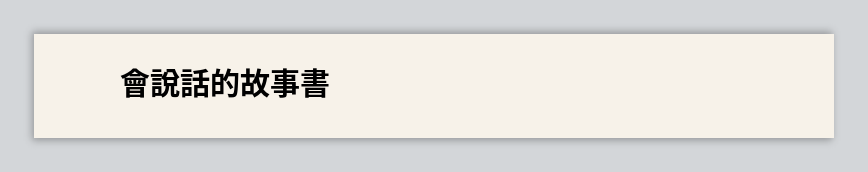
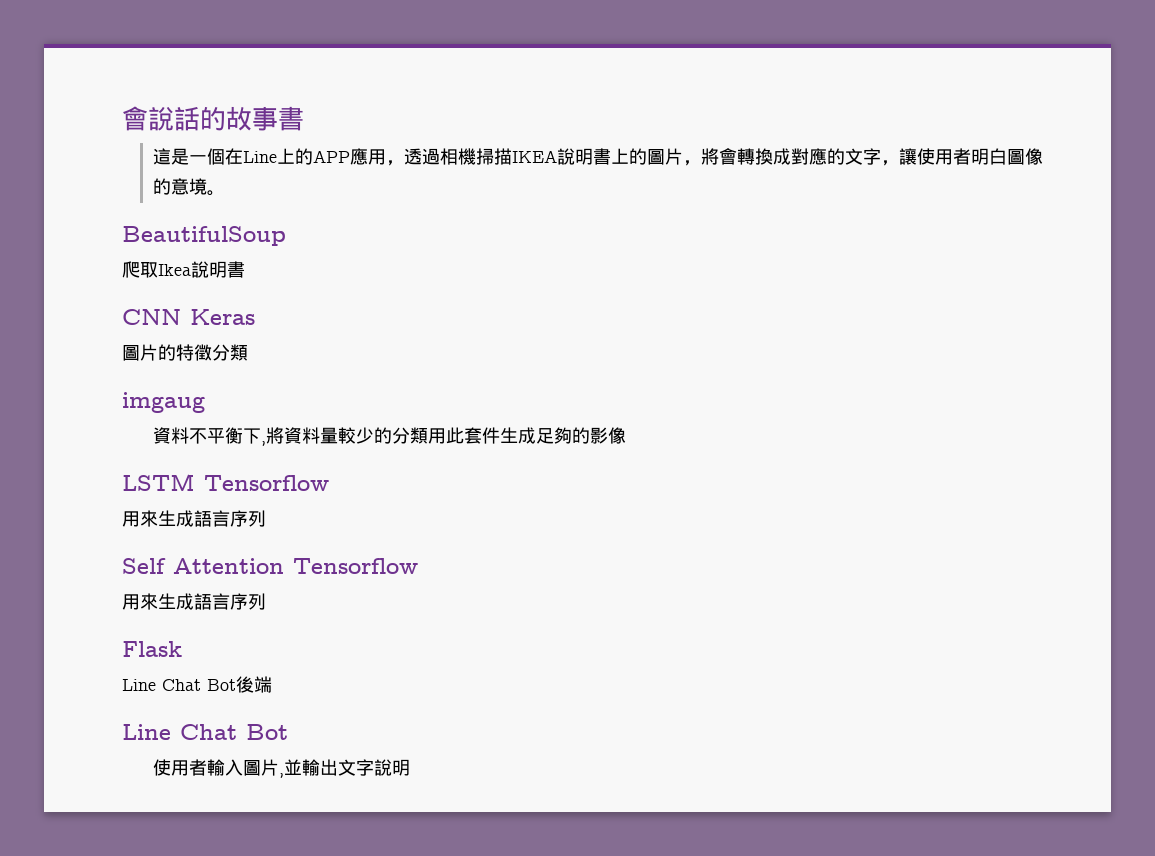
+ 這是一個在Line上的APP應用，透過相機掃描IKEA說明書上的圖片，將會轉換成對應的文字，讓使用者明白圖像的意境。
+ BeautifulSoup
+ 爬取Ikea說明書
+ CNN Keras
+ 圖片的特徵分類
+ imgaug
+ 資料不平衡下,將資料量較少的分類用此套件生成足夠的影像
+ LSTM Tensorflow
+ 用來生成語言序列
+ Self Attention Tensorflow
+ 用來生成語言序列
+ Flask
+ Line Chat Bot後端
+ Line Chat Bot
+ 使用者輸入圖片,並輸出文字說明

